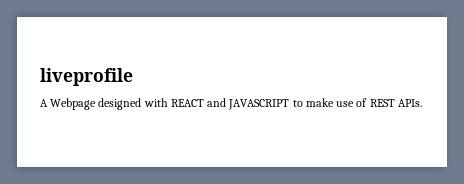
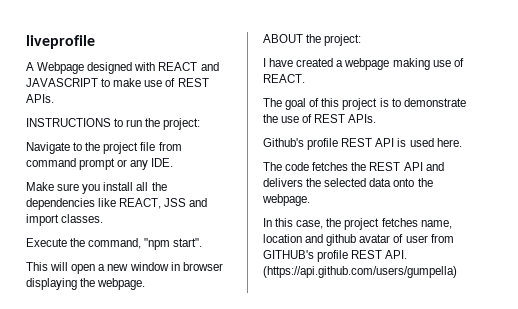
+ INSTRUCTIONS to run the project:
+ Navigate to the project file from command prompt or any IDE.
+ Make sure you install all the dependencies like REACT, JSS and import classes.
+ Execute the command, "npm start".
+ This will open a new window in browser displaying the webpage.
+ ABOUT the project:
+ I have created a webpage making use of REACT.
+ The goal of this project is to demonstrate the use of REST APIs.
+ Github's profile REST API is used here.
+ The code fetches the REST API and delivers the selected data onto the webpage.
+ In this case, the project fetches name, location and github avatar of user from GITHUB's profile REST API. (https://api.github.com/users/gumpella)

